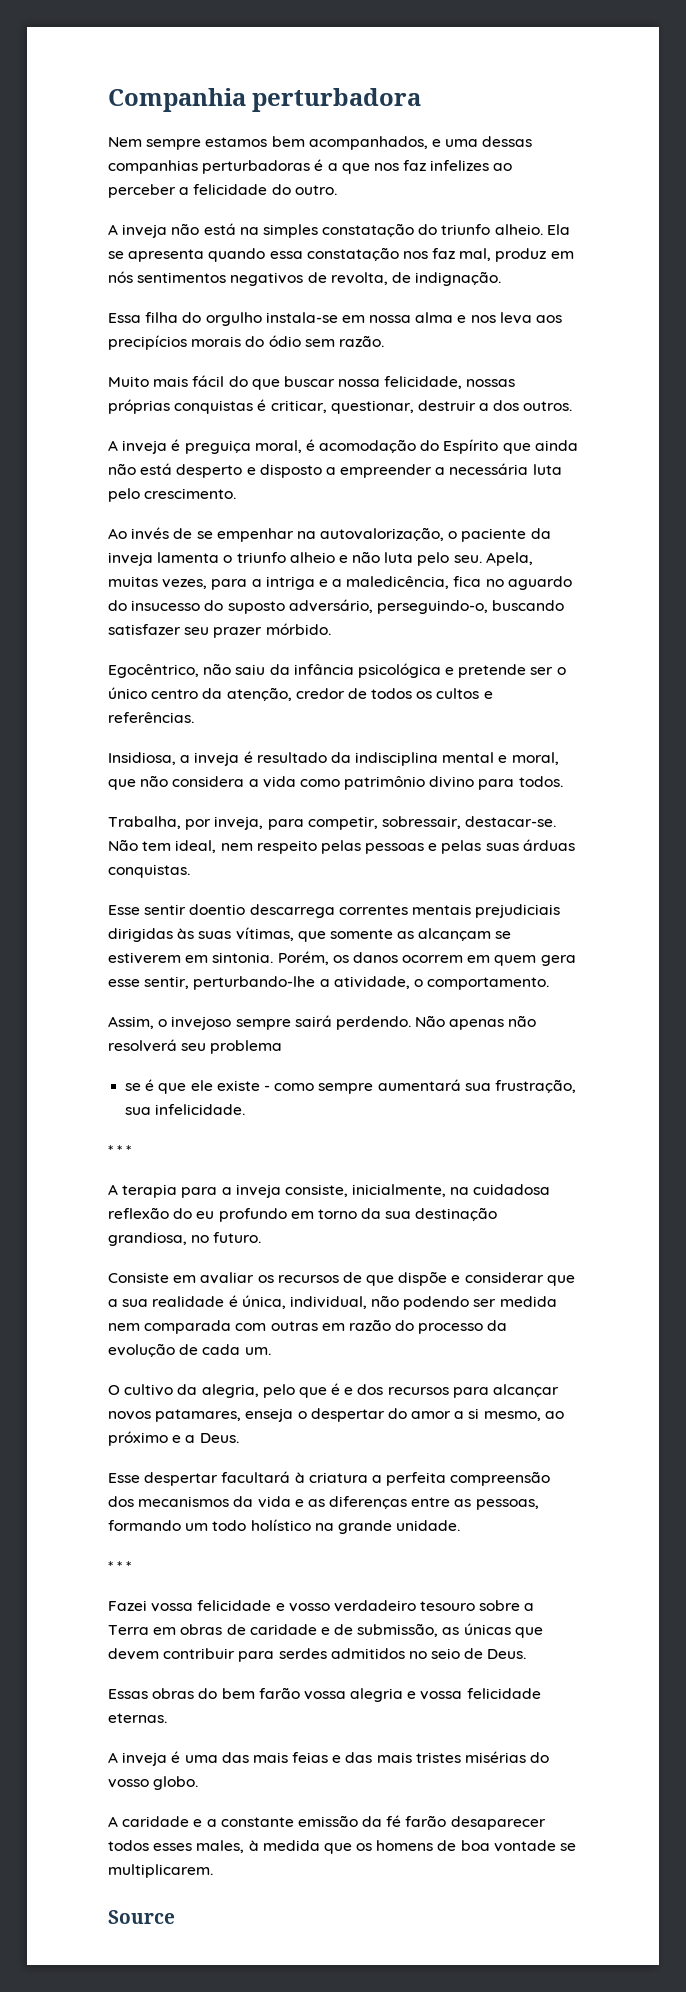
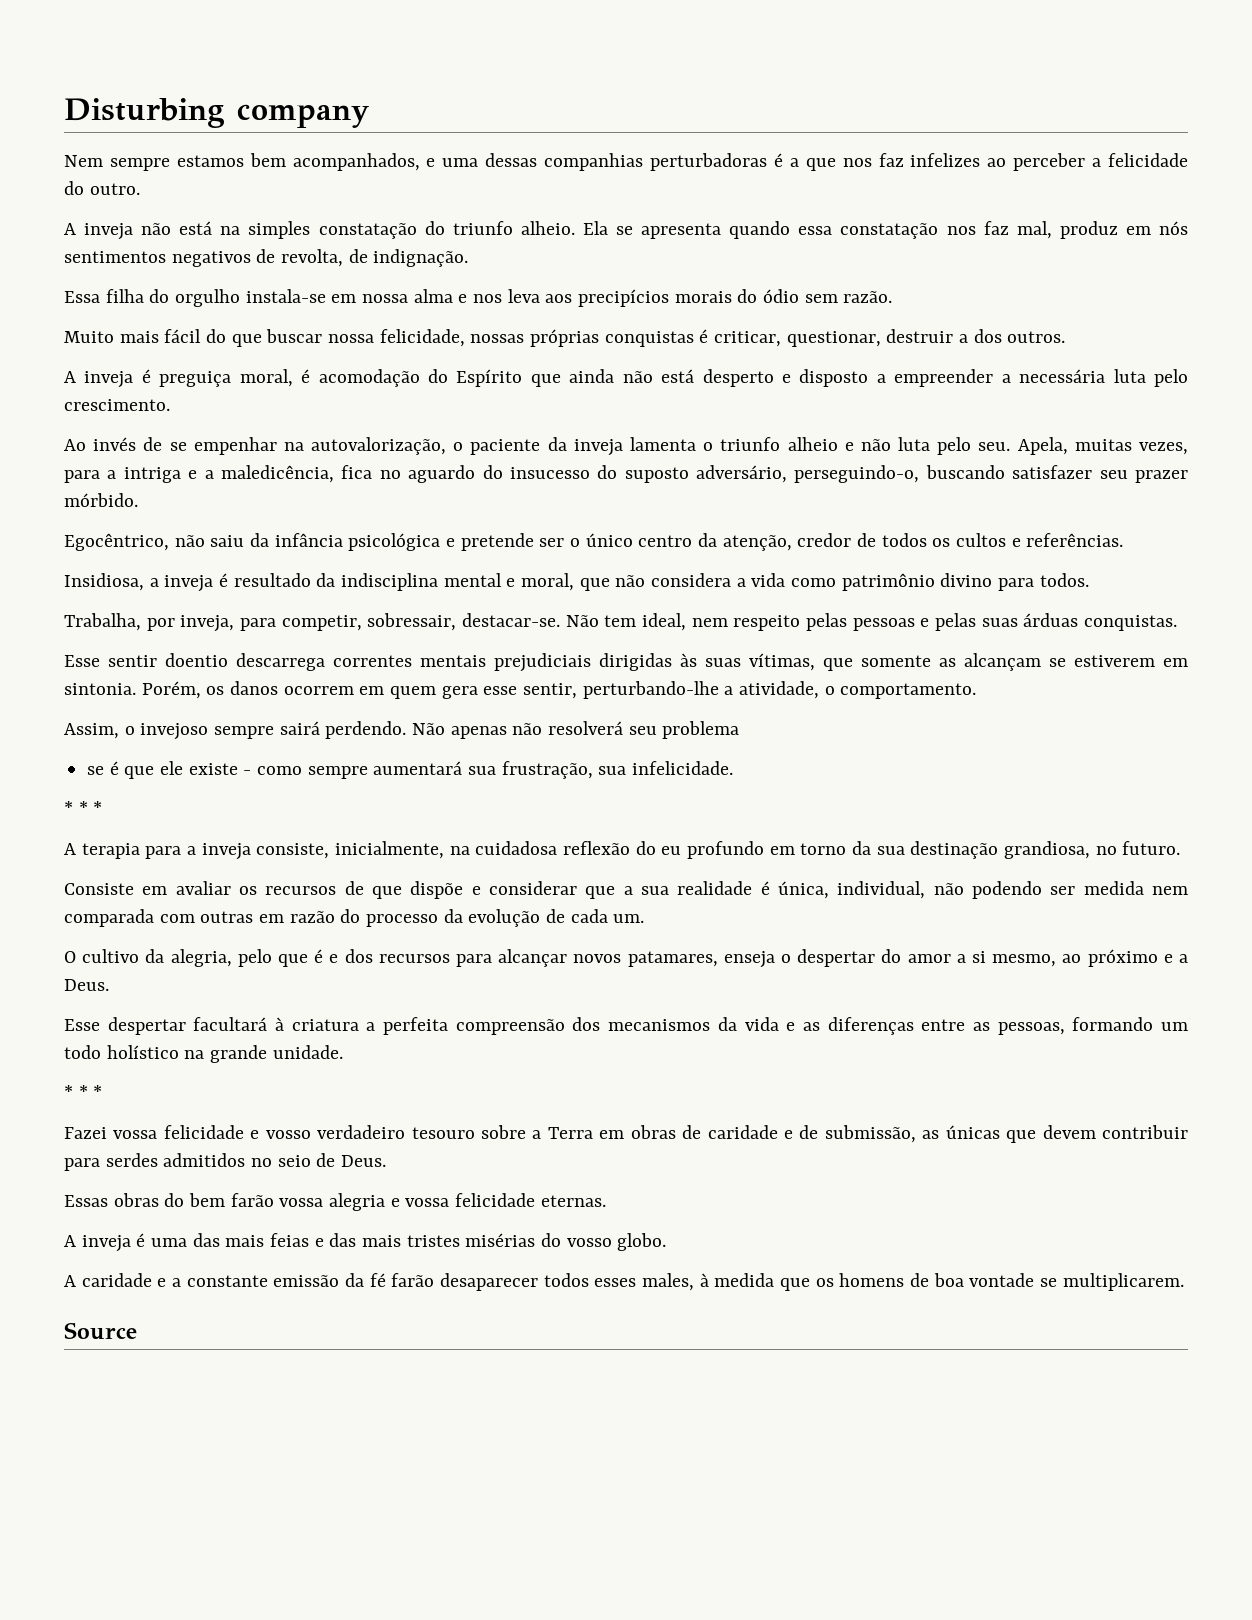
- Companhia perturbadora
+ Disturbing company

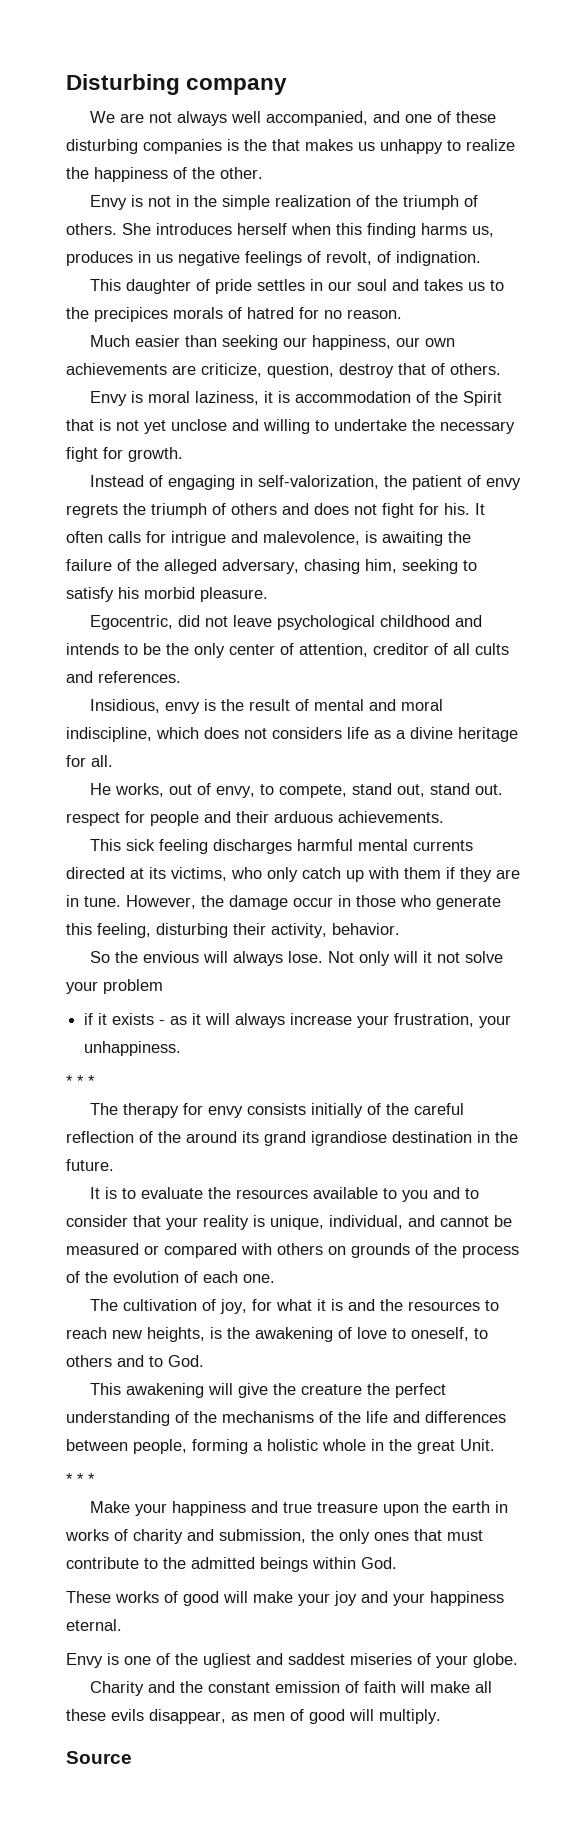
- Nem sempre estamos bem acompanhados, e uma dessas companhias perturbadoras é a que nos faz infelizes ao perceber a felicidade do outro.
- A inveja não está na simples constatação do triunfo alheio. Ela se apresenta quando essa constatação nos faz mal, produz em nós sentimentos negativos de revolta, de indignação.
- Essa filha do orgulho instala-se em nossa alma e nos leva aos precipícios morais do ódio sem razão.
- Muito mais fácil do que buscar nossa felicidade, nossas próprias conquistas é criticar, questionar, destruir a dos outros.
- A inveja é preguiça moral, é acomodação do Espírito que ainda não está desperto e disposto a empreender a necessária luta pelo crescimento.
- Ao invés de se empenhar na autovalorização, o paciente da inveja lamenta o triunfo alheio e não luta pelo seu. Apela, muitas vezes, para a intriga e a maledicência, fica no aguardo do insucesso do suposto adversário, perseguindo-o, buscando satisfazer seu prazer mórbido.
- Egocêntrico, não saiu da infância psicológica e pretende ser o único centro da atenção, credor de todos os cultos e referências.
- Insidiosa, a inveja é resultado da indisciplina mental e moral, que não considera a vida como patrimônio divino para todos.
- Trabalha, por inveja, para competir, sobressair, destacar-se. Não tem ideal, nem respeito pelas pessoas e pelas suas árduas conquistas.
- Esse sentir doentio descarrega correntes mentais prejudiciais dirigidas às suas vítimas, que somente as alcançam se estiverem em sintonia. Porém, os danos ocorrem em quem gera esse sentir, perturbando-lhe a atividade, o comportamento.
- Assim, o invejoso sempre sairá perdendo. Não apenas não resolverá seu problema
- se é que ele existe - como sempre aumentará sua frustração, sua infelicidade.
+ We are not always well accompanied, and one of these disturbing companies is the that makes us unhappy to realize the happiness of the other.
+ Envy is not in the simple realization of the triumph of others. She introduces herself when this finding harms us, produces in us negative feelings of revolt, of indignation.
+ This daughter of pride settles in our soul and takes us to the precipices morals of hatred for no reason.
+ Much easier than seeking our happiness, our own achievements are criticize, question, destroy that of others.
+ Envy is moral laziness, it is accommodation of the Spirit that is not yet unclose and willing to undertake the necessary fight for growth.
+ Instead of engaging in self-valorization, the patient of envy regrets the triumph of others and does not fight for his. It often calls for intrigue and malevolence, is awaiting the failure of the alleged adversary, chasing him, seeking to satisfy his morbid pleasure.
+ Egocentric, did not leave psychological childhood and intends to be the only center of attention, creditor of all cults and references.
+ Insidious, envy is the result of mental and moral indiscipline, which does not considers life as a divine heritage for all.
+ He works, out of envy, to compete, stand out, stand out. respect for people and their arduous achievements.
+ This sick feeling discharges harmful mental currents directed at its victims, who only catch up with them if they are in tune. However, the damage occur in those who generate this feeling, disturbing their activity, behavior.
+ So the envious will always lose. Not only will it not solve your problem
+ if it exists - as it will always increase your frustration, your unhappiness.
  * * *
- A terapia para a inveja consiste, inicialmente, na cuidadosa reflexão do eu profundo em torno da sua destinação grandiosa, no futuro.
- Consiste em avaliar os recursos de que dispõe e considerar que a sua realidade é única, individual, não podendo ser medida nem comparada com outras em razão do processo da evolução de cada um.
- O cultivo da alegria, pelo que é e dos recursos para alcançar novos patamares, enseja o despertar do amor a si mesmo, ao próximo e a Deus.
- Esse despertar facultará à criatura a perfeita compreensão dos mecanismos da vida e as diferenças entre as pessoas, formando um todo holístico na grande unidade.
+ The therapy for envy consists initially of the careful reflection of the around its grand igrandiose destination in the future.
+ It is to evaluate the resources available to you and to consider that your reality is unique, individual, and cannot be measured or compared with others on grounds of the process of the evolution of each one.
+ The cultivation of joy, for what it is and the resources to reach new heights, is the awakening of love to oneself, to others and to God.
+ This awakening will give the creature the perfect understanding of the mechanisms of the life and differences between people, forming a holistic whole in the great Unit.
  * * *
- Fazei vossa felicidade e vosso verdadeiro tesouro sobre a Terra em obras de caridade e de submissão, as únicas que devem contribuir para serdes admitidos no seio de Deus.
- Essas obras do bem farão vossa alegria e vossa felicidade eternas.
- A inveja é uma das mais feias e das mais tristes misérias do vosso globo.
- A caridade e a constante emissão da fé farão desaparecer todos esses males, à medida que os homens de boa vontade se multiplicarem.
+ Make your happiness and true treasure upon the earth in works of charity and submission, the only ones that must contribute to the admitted beings within God.
+ These works of good will make your joy and your happiness eternal.
+ Envy is one of the ugliest and saddest miseries of your globe.
+ Charity and the constant emission of faith will make all these evils disappear, as men of good will multiply.

